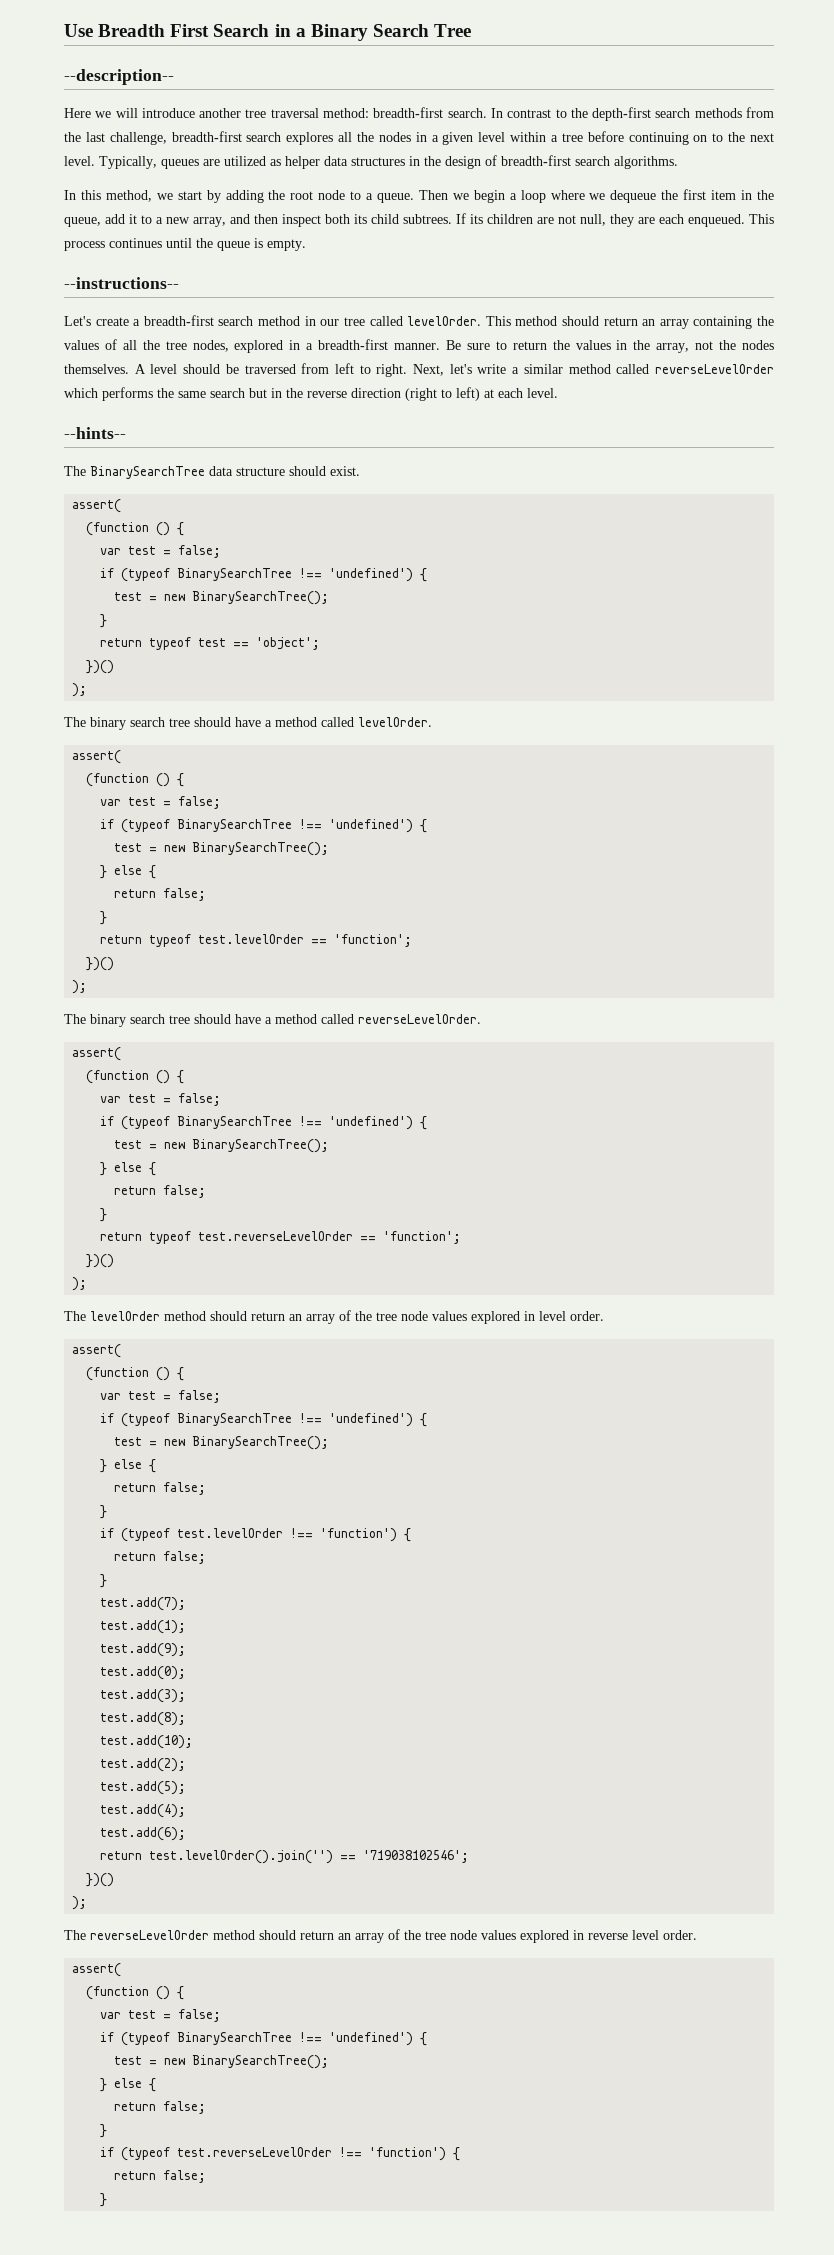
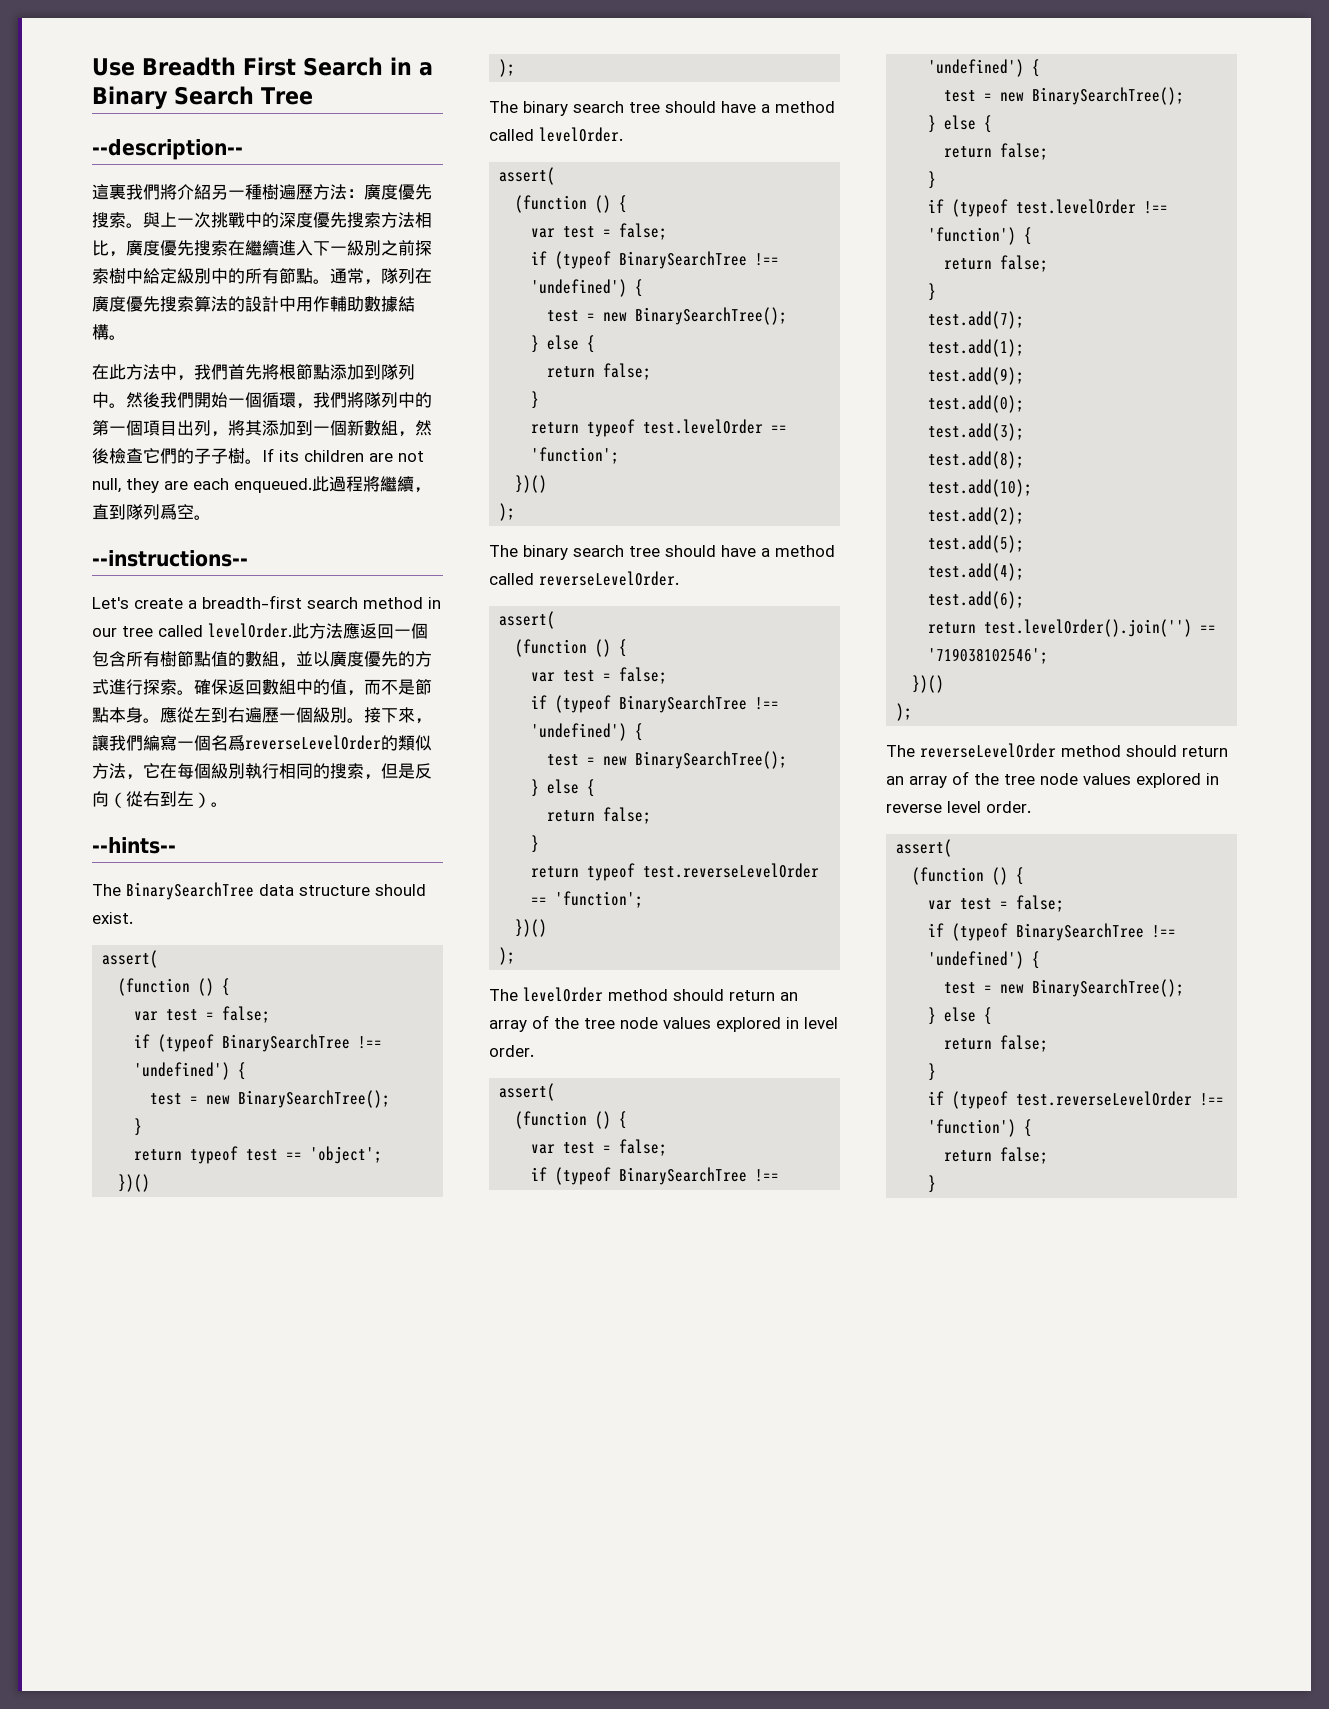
- Here we will introduce another tree traversal method: breadth-first search. In contrast to the depth-first search methods from the last challenge, breadth-first search explores all the nodes in a given level within a tree before continuing on to the next level. Typically, queues are utilized as helper data structures in the design of breadth-first search algorithms.
- In this method, we start by adding the root node to a queue. Then we begin a loop where we dequeue the first item in the queue, add it to a new array, and then inspect both its child subtrees.
+ 這裏我們將介紹另一種樹遍歷方法：廣度優先搜索。與上一次挑戰中的深度優先搜索方法相比，廣度優先搜索在繼續進入下一級別之前探索樹中給定級別中的所有節點。通常，隊列在廣度優先搜索算法的設計中用作輔助數據結構。
+ 在此方法中，我們首先將根節點添加到隊列中。然後我們開始一個循環，我們將隊列中的第一個項目出列，將其添加到一個新數組，然後檢查它們的子子樹。
- This process continues until the queue is empty.
+ 此過程將繼續，直到隊列爲空。
- This method should return an array containing the values of all the tree nodes, explored in a breadth-first manner. Be sure to return the values in the array, not the nodes themselves. A level should be traversed from left to right. Next, let's write a similar method called reverseLevelOrder which performs the same search but in the reverse direction (right to left) at each level.
+ 此方法應返回一個包含所有樹節點值的數組，並以廣度優先的方式進行探索。確保返回數組中的值，而不是節點本身。應從左到右遍歷一個級別。接下來，讓我們編寫一個名爲reverseLevelOrder的類似方法，它在每個級別執行相同的搜索，但是反向（從右到左）。

